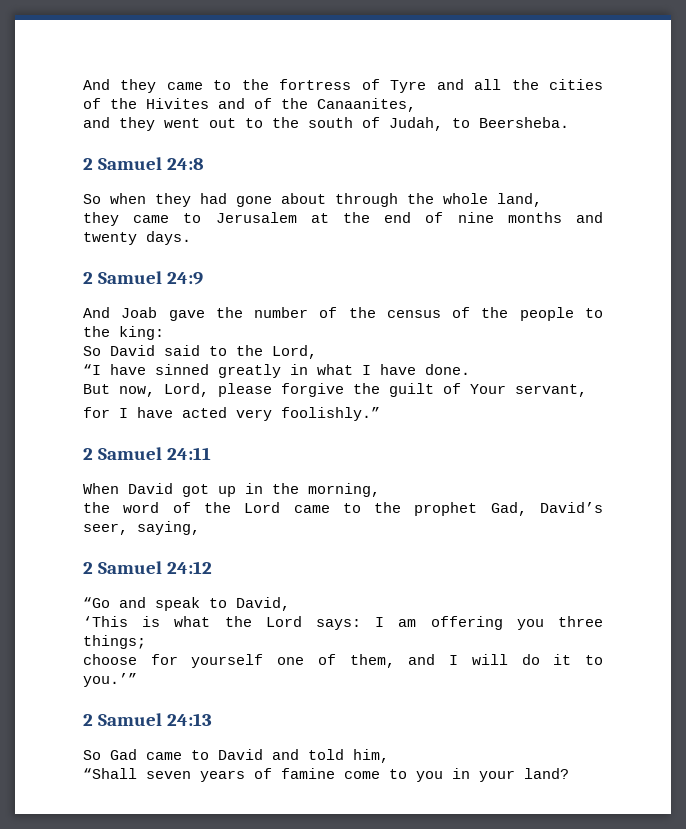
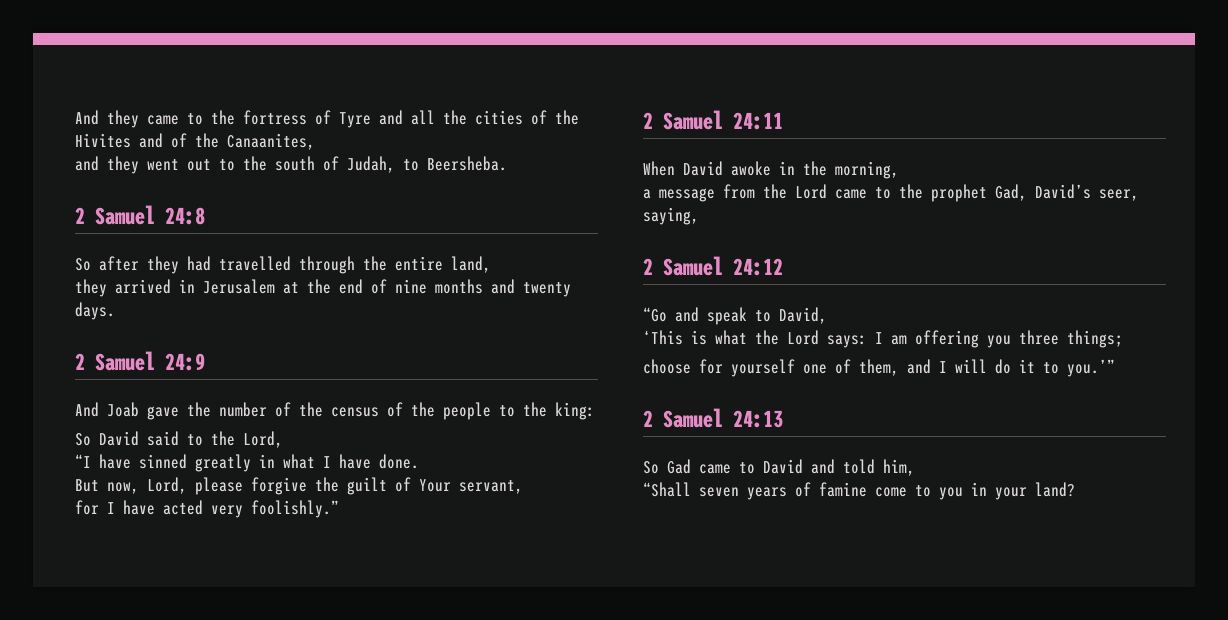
- So when they had gone about through the whole land,
+ So after they had travelled through the entire land,
- they came to Jerusalem at the end of nine months and twenty days.
+ they arrived in Jerusalem at the end of nine months and twenty days.
- When David got up in the morning,
+ When David awoke in the morning,
- the word of the Lord came to the prophet Gad, David’s seer, saying,
+ a message from the Lord came to the prophet Gad, David’s seer, saying,

